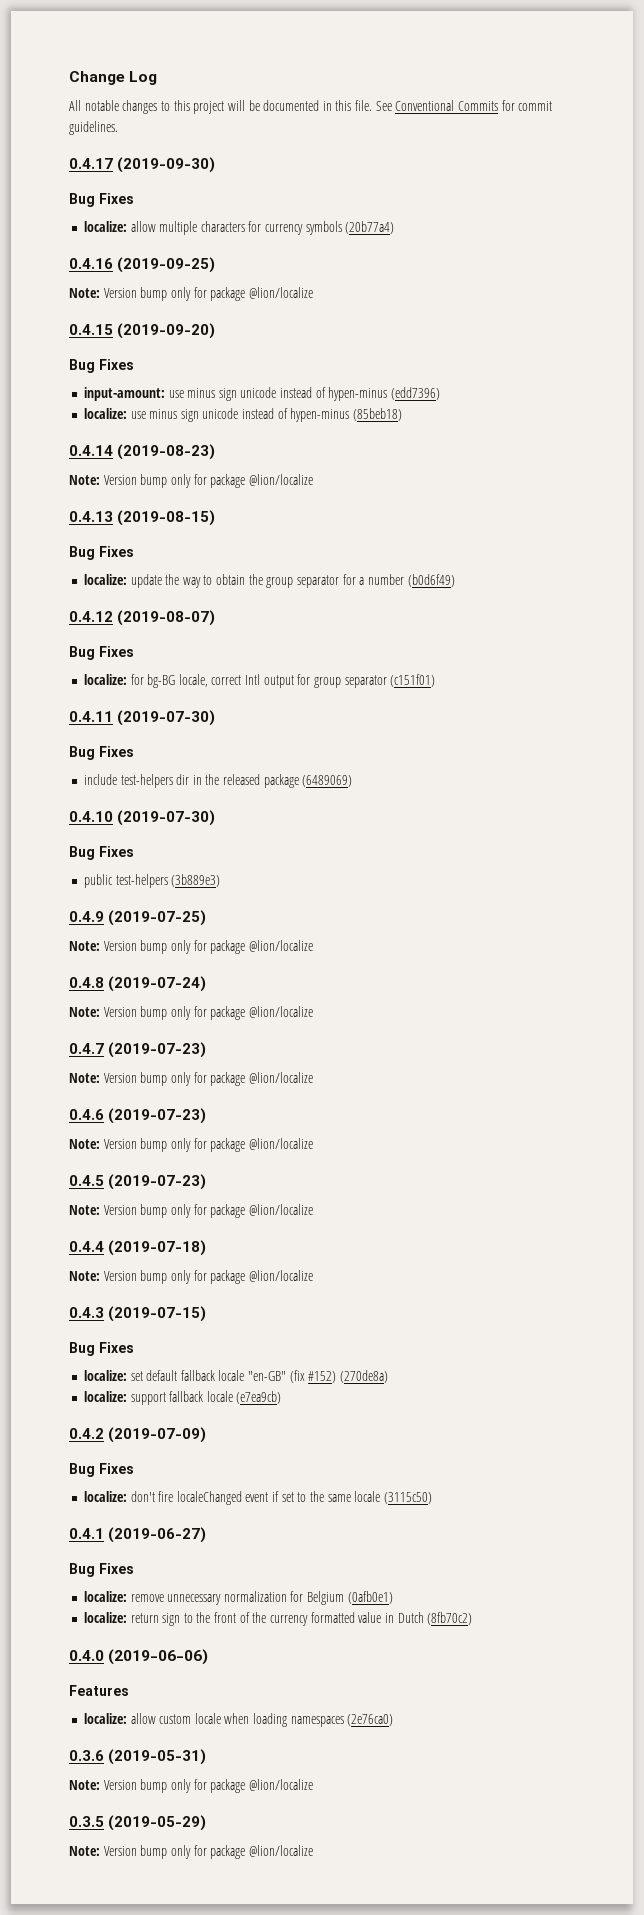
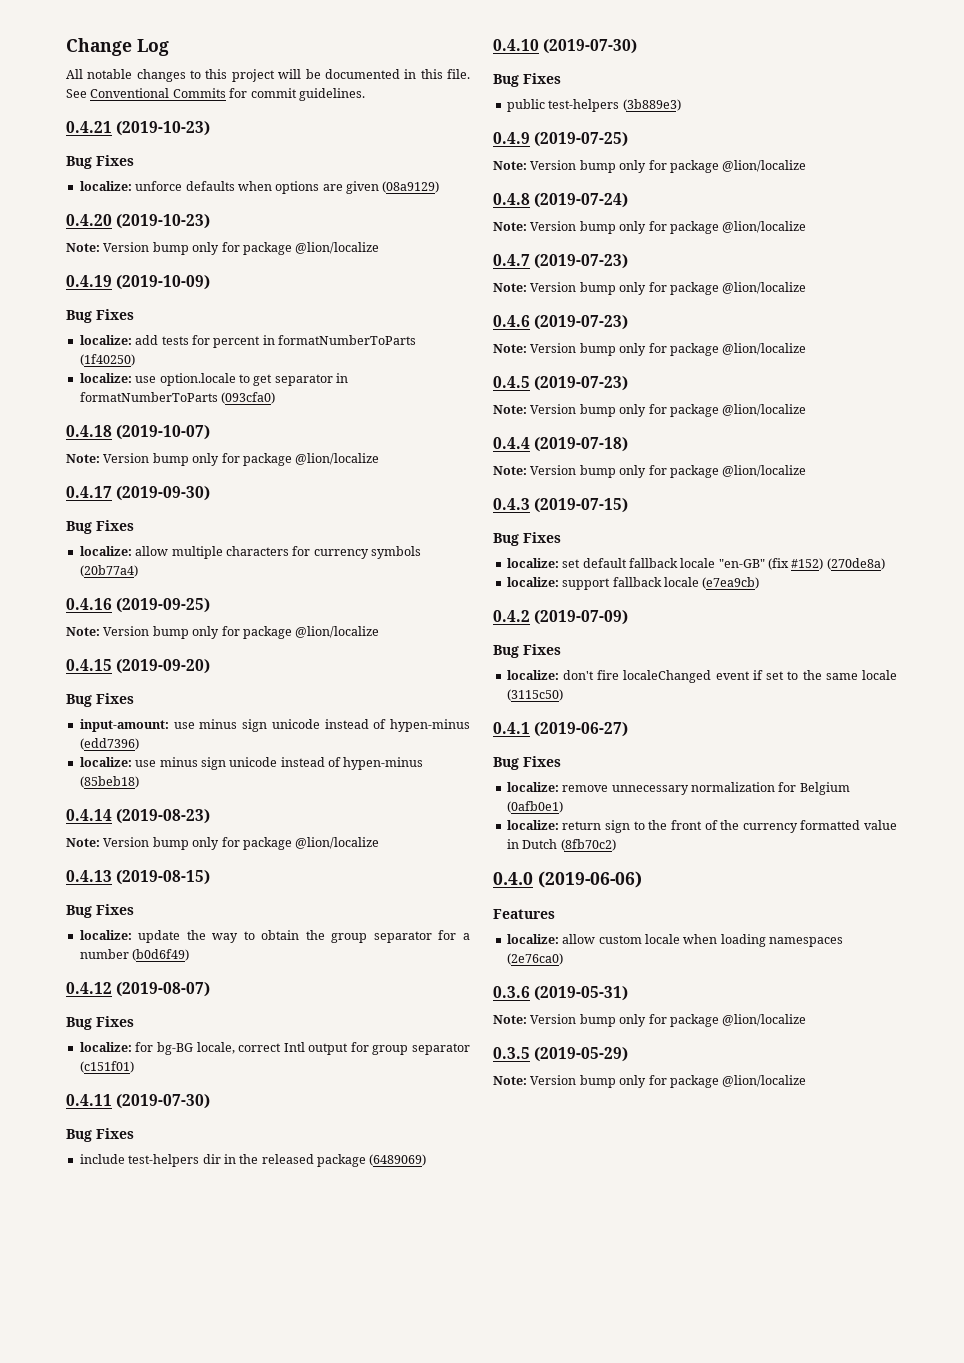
+ 0.4.21 (2019-10-23)
+ Bug Fixes
+ localize: unforce defaults when options are given (08a9129)
+ 0.4.20 (2019-10-23)
+ Note: Version bump only for package @lion/localize
+ 0.4.19 (2019-10-09)
+ Bug Fixes
+ localize: add tests for percent in formatNumberToParts (1f40250)
+ localize: use option.locale to get separator in formatNumberToParts (093cfa0)
+ 0.4.18 (2019-10-07)
+ Note: Version bump only for package @lion/localize

